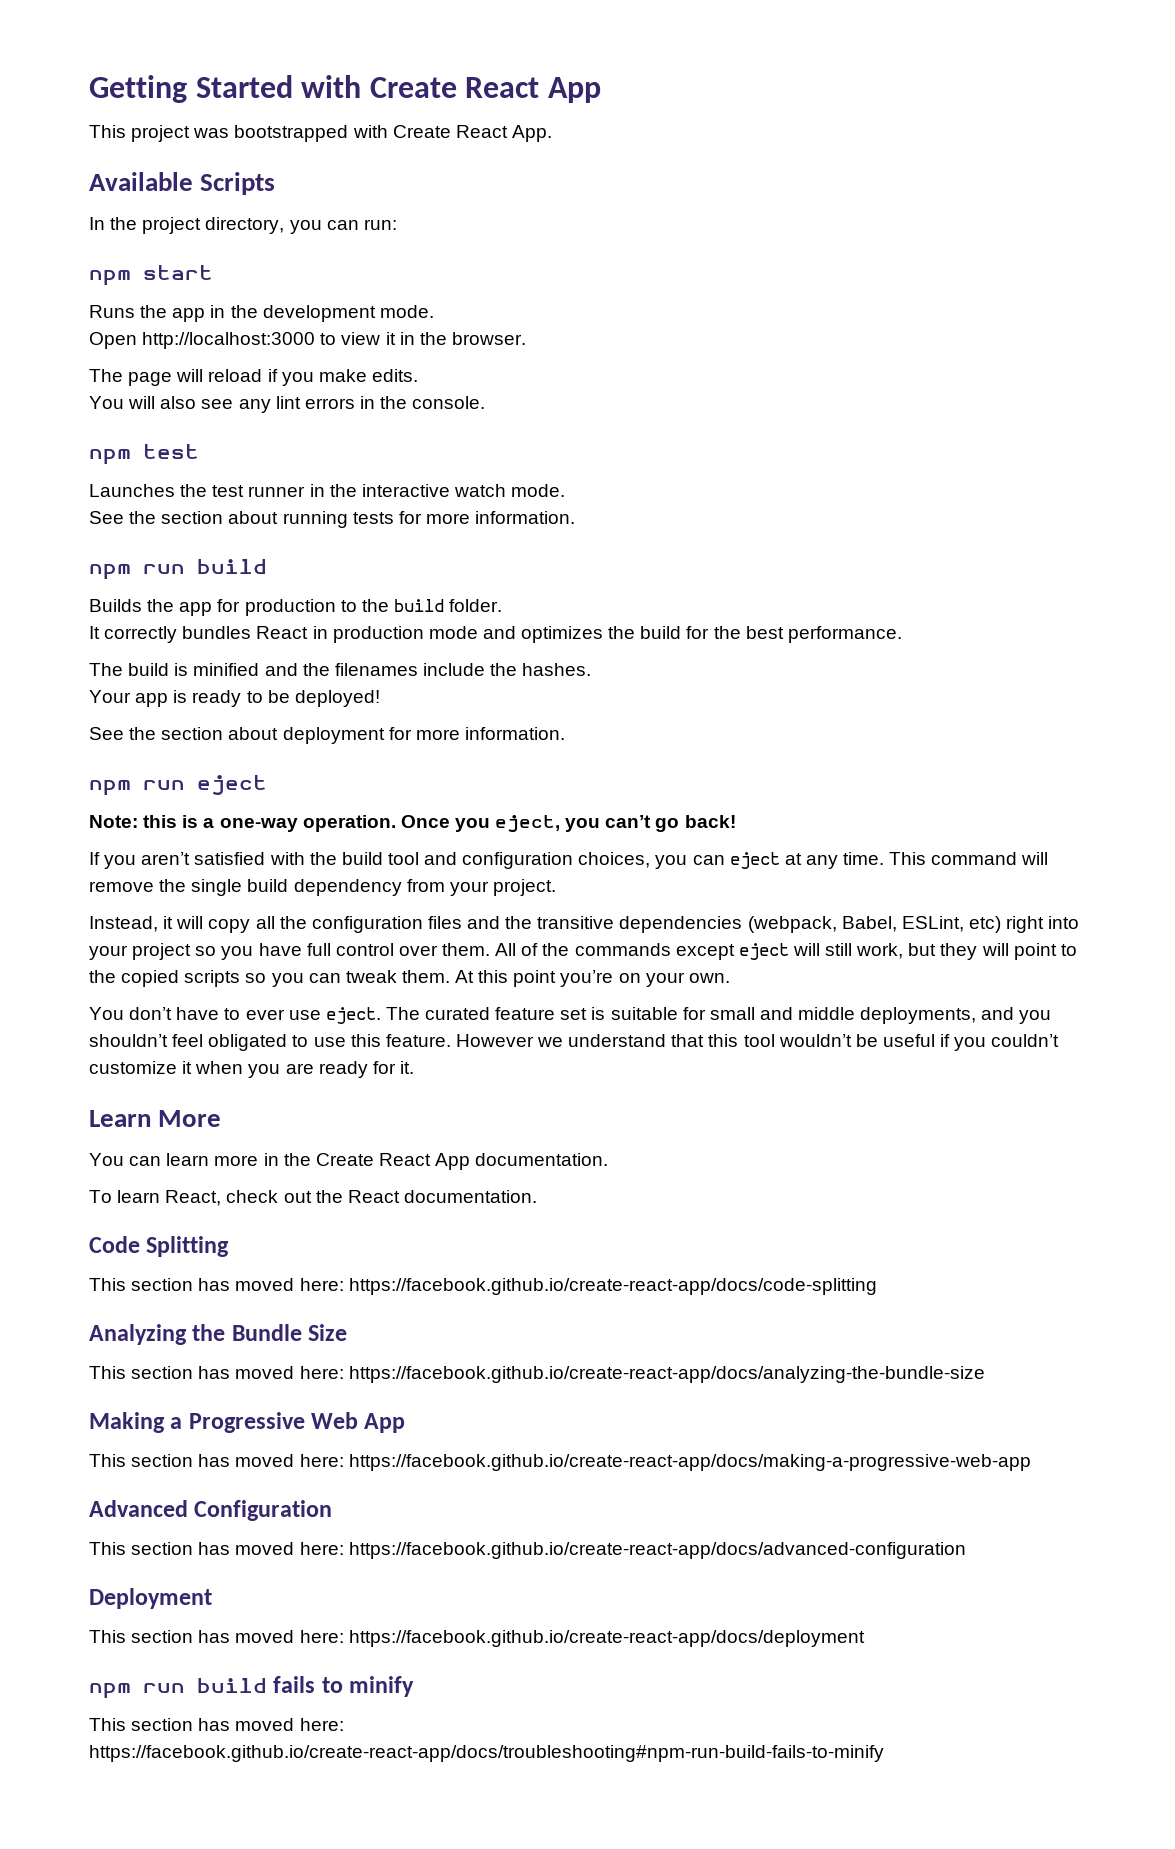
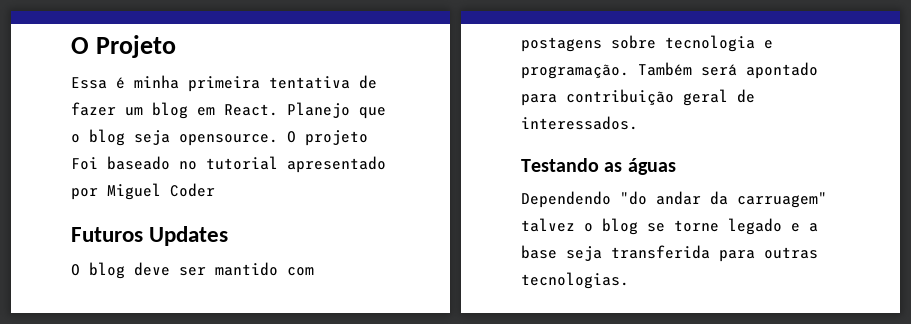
- Getting Started with Create React App
- This project was bootstrapped with Create React App.
- Available Scripts
- In the project directory, you can run:
- npm start
- Runs the app in the development mode.
- Open http://localhost:3000 to view it in the browser.
- The page will reload if you make edits.
- You will also see any lint errors in the console.
- npm test
- Launches the test runner in the interactive watch mode.
- See the section about running tests for more information.
- npm run build
- Builds the app for production to the build folder.
- It correctly bundles React in production mode and optimizes the build for the best performance.
- The build is minified and the filenames include the hashes.
- Your app is ready to be deployed!
- See the section about deployment for more information.
- npm run eject
- Note: this is a one-way operation. Once you eject, you can’t go back!
- If you aren’t satisfied with the build tool and configuration choices, you can eject at any time. This command will remove the single build dependency from your project.
- Instead, it will copy all the configuration files and the transitive dependencies (webpack, Babel, ESLint, etc) right into your project so you have full control over them. All of the commands except eject will still work, but they will point to the copied scripts so you can tweak them. At this point you’re on your own.
- You don’t have to ever use eject. The curated feature set is suitable for small and middle deployments, and you shouldn’t feel obligated to use this feature. However we understand that this tool wouldn’t be useful if you couldn’t customize it when you are ready for it.
- Learn More
- You can learn more in the Create React App documentation.
- To learn React, check out the React documentation.
- Code Splitting
- This section has moved here: https://facebook.github.io/create-react-app/docs/code-splitting
- Analyzing the Bundle Size
- This section has moved here: https://facebook.github.io/create-react-app/docs/analyzing-the-bundle-size
- Making a Progressive Web App
- This section has moved here: https://facebook.github.io/create-react-app/docs/making-a-progressive-web-app
- Advanced Configuration
- This section has moved here: https://facebook.github.io/create-react-app/docs/advanced-configuration
- Deployment
- This section has moved here: https://facebook.github.io/create-react-app/docs/deployment
- npm run build fails to minify
- This section has moved here: https://facebook.github.io/create-react-app/docs/troubleshooting#npm-run-build-fails-to-minify
+ O Projeto
+ Essa é minha primeira tentativa de fazer um blog em React. Planejo que o blog seja opensource. O projeto Foi baseado no tutorial apresentado por Miguel Coder
+ Futuros Updates
+ O blog deve ser mantido com postagens sobre tecnologia e programação. Também será apontado para contribuição geral de interessados.
+ Testando as águas
+ Dependendo "do andar da carruagem" talvez o blog se torne legado e a base seja transferida para outras tecnologias.

